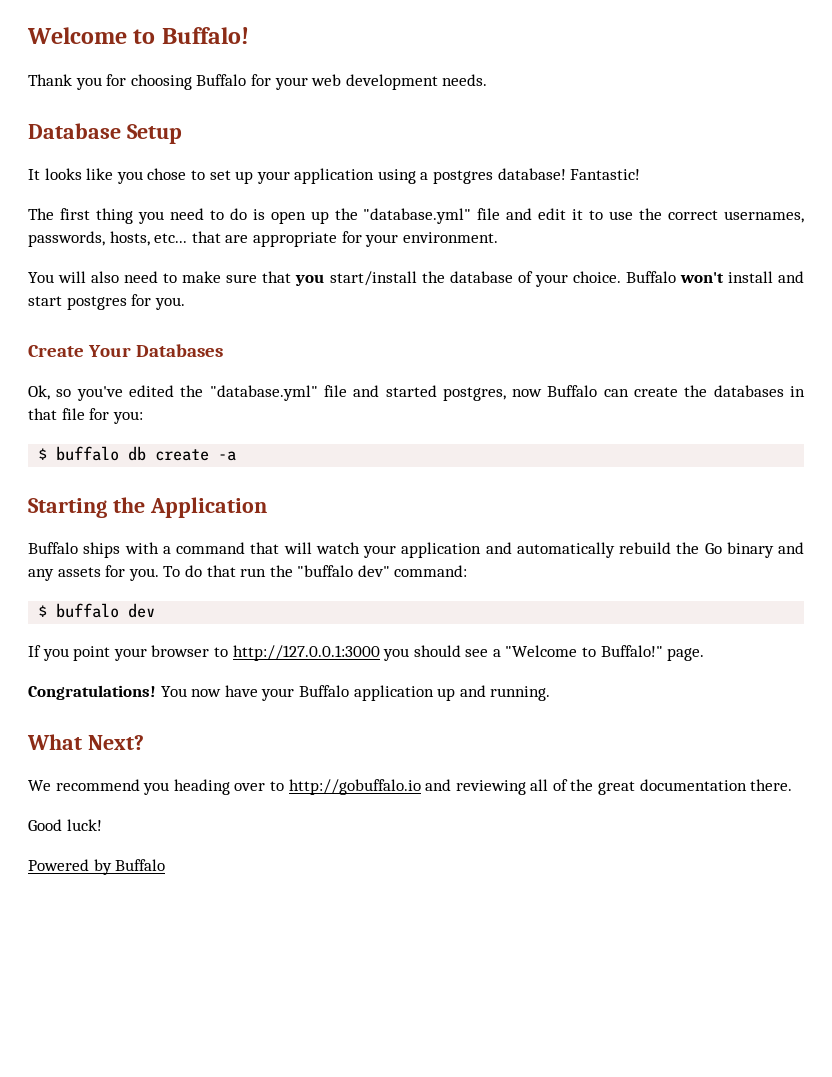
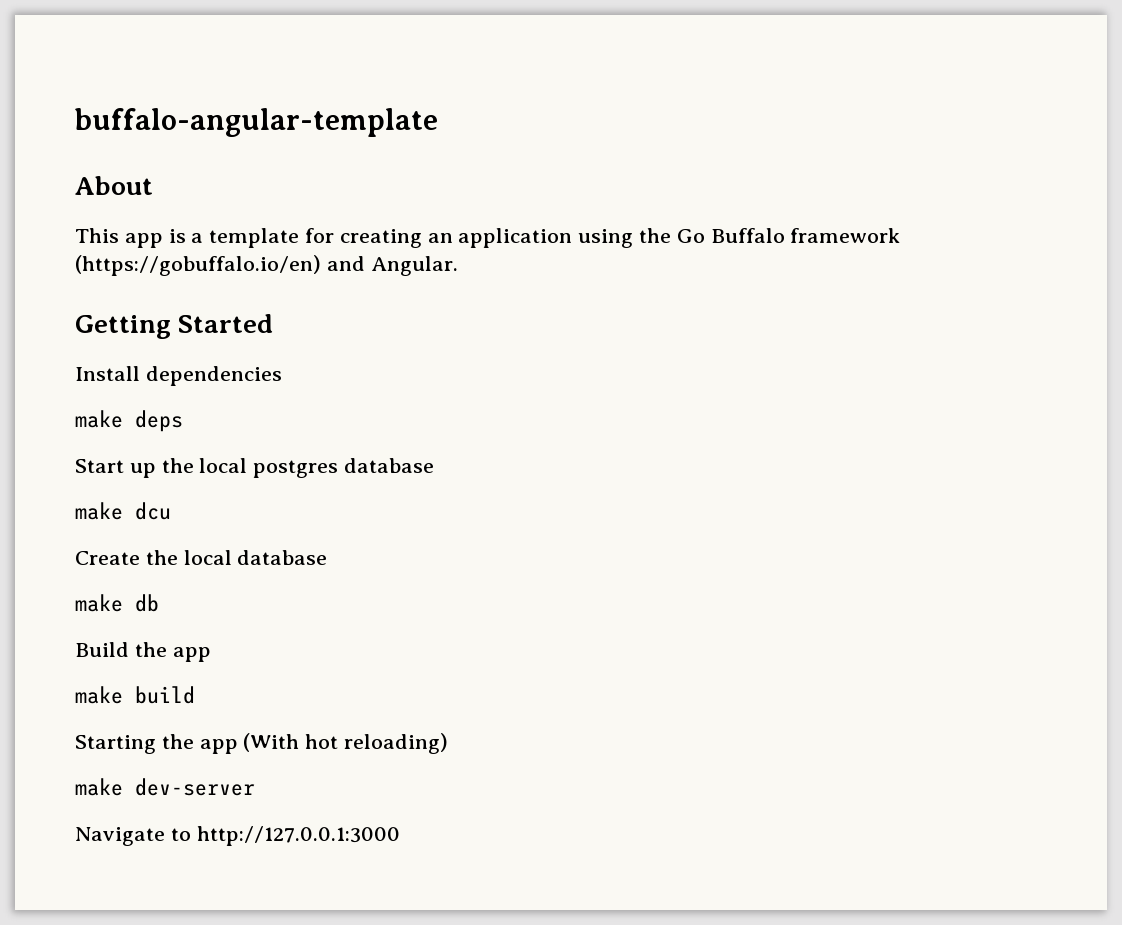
- Welcome to Buffalo!
- Thank you for choosing Buffalo for your web development needs.
- Database Setup
- It looks like you chose to set up your application using a postgres database! Fantastic!
- The first thing you need to do is open up the "database.yml" file and edit it to use the correct usernames, passwords, hosts, etc... that are appropriate for your environment.
- You will also need to make sure that you start/install the database of your choice. Buffalo won't install and start postgres for you.
- Create Your Databases
- Ok, so you've edited the "database.yml" file and started postgres, now Buffalo can create the databases in that file for you:
- $ buffalo db create -a
- Starting the Application
- Buffalo ships with a command that will watch your application and automatically rebuild the Go binary and any assets for you. To do that run the "buffalo dev" command:
- $ buffalo dev
- If you point your browser to http://127.0.0.1:3000 you should see a "Welcome to Buffalo!" page.
- Congratulations! You now have your Buffalo application up and running.
- What Next?
- We recommend you heading over to http://gobuffalo.io and reviewing all of the great documentation there.
- Good luck!
- Powered by Buffalo
+ buffalo-angular-template
+ About
+ This app is a template for creating an application using the Go Buffalo framework (https://gobuffalo.io/en) and Angular.
+ Getting Started
+ Install dependencies
+ make deps
+ Start up the local postgres database
+ make dcu
+ Create the local database
+ make db
+ Build the app
+ make build
+ Starting the app (With hot reloading)
+ make dev-server
+ Navigate to http://127.0.0.1:3000

